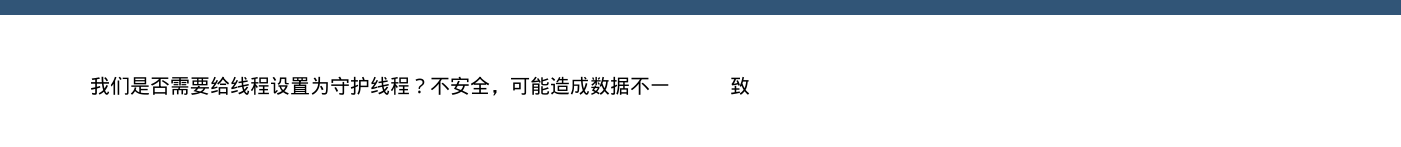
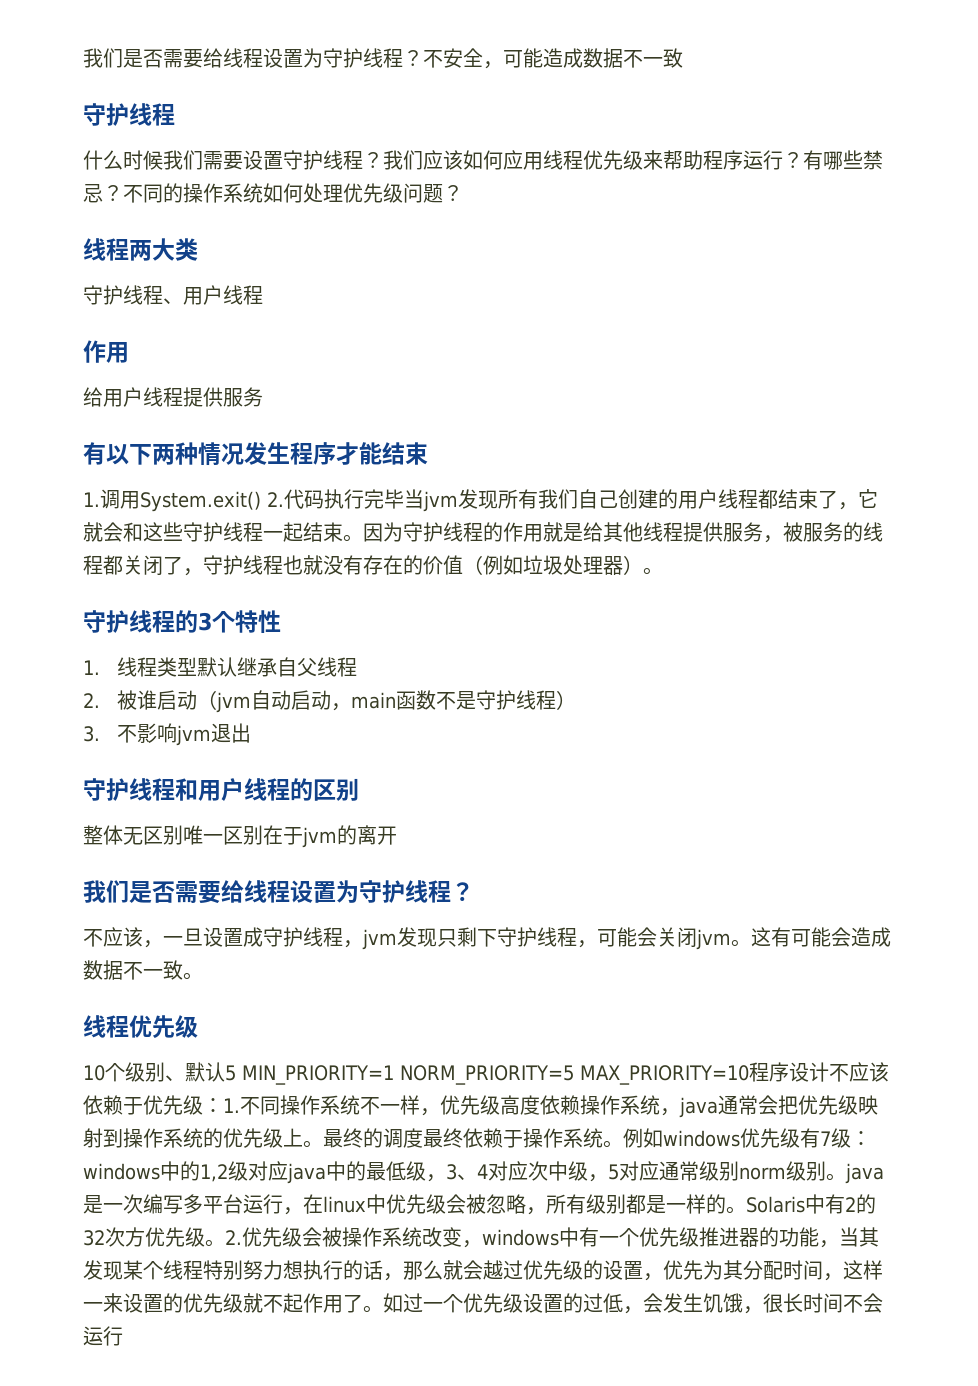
  不安全，可能造成数据不一致
+ 守护线程
+ 什么时候我们需要设置守护线程？我们应该如何应用线程优先级来帮助程序运行？有哪些禁忌？不同的操作系统如何处理优先级问题？
+ 线程两大类
+ 守护线程、用户线程
+ 作用
+ 给用户线程提供服务
+ 有以下两种情况发生程序才能结束
+ 1.调用System.exit() 2.代码执行完毕当jvm发现所有我们自己创建的用户线程都结束了，它就会和这些守护线程一起结束。因为守护线程的作用就是给其他线程提供服务，被服务的线程都关闭了，守护线程也就没有存在的价值（例如垃圾处理器）。
+ 守护线程的3个特性
+ 1.线程类型默认继承自父线程
+ 2.被谁启动（jvm自动启动，main函数不是守护线程）
+ 3.不影响jvm退出
+ 守护线程和用户线程的区别
+ 整体无区别唯一区别在于jvm的离开
+ 我们是否需要给线程设置为守护线程？
+ 不应该，一旦设置成守护线程，jvm发现只剩下守护线程，可能会关闭jvm。这有可能会造成数据不一致。
+ 线程优先级
+ 10个级别、默认5 MIN_PRIORITY=1 NORM_PRIORITY=5 MAX_PRIORITY=10程序设计不应该依赖于优先级：1.不同操作系统不一样，优先级高度依赖操作系统，java通常会把优先级映射到操作系统的优先级上。最终的调度最终依赖于操作系统。例如windows优先级有7级：windows中的1,2级对应java中的最低级，3、4对应次中级，5对应通常级别norm级别。java是一次编写多平台运行，在linux中优先级会被忽略，所有级别都是一样的。Solaris中有2的32次方优先级。2.优先级会被操作系统改变，windows中有一个优先级推进器的功能，当其发现某个线程特别努力想执行的话，那么就会越过优先级的设置，优先为其分配时间，这样一来设置的优先级就不起作用了。如过一个优先级设置的过低，会发生饥饿，很长时间不会运行

